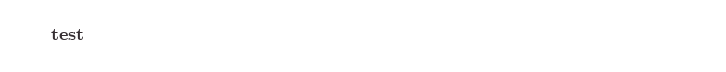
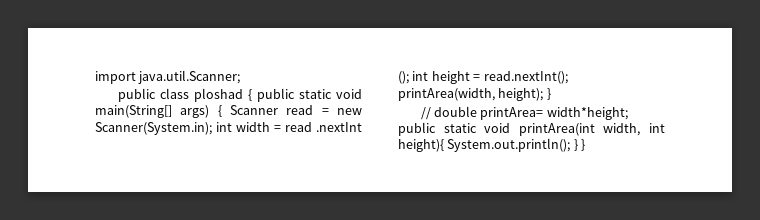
- test
+ import java.util.Scanner;
+ public class ploshad { public static void main(String[] args) { Scanner read = new Scanner(System.in); int width = read .nextInt (); int height = read.nextInt(); printArea(width, height); }
+ // double printArea= width*height; public static void printArea(int width, int height){ System.out.println(); } }

